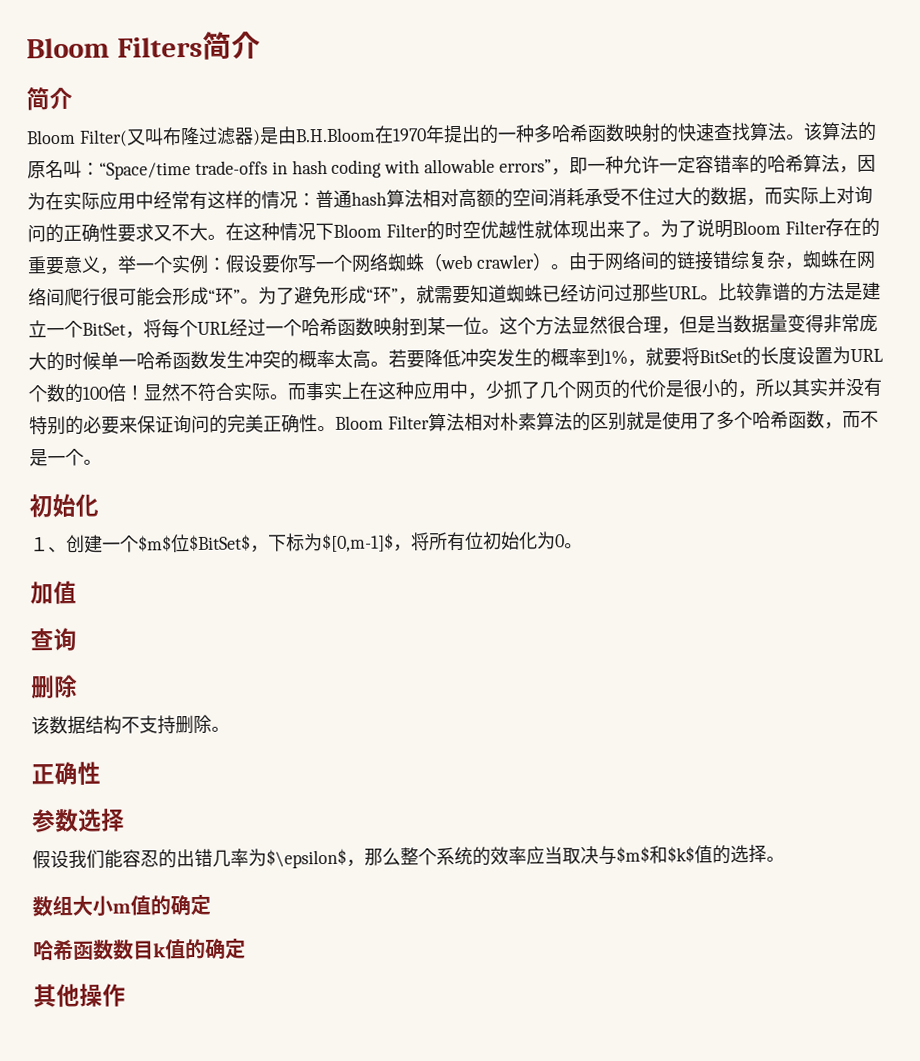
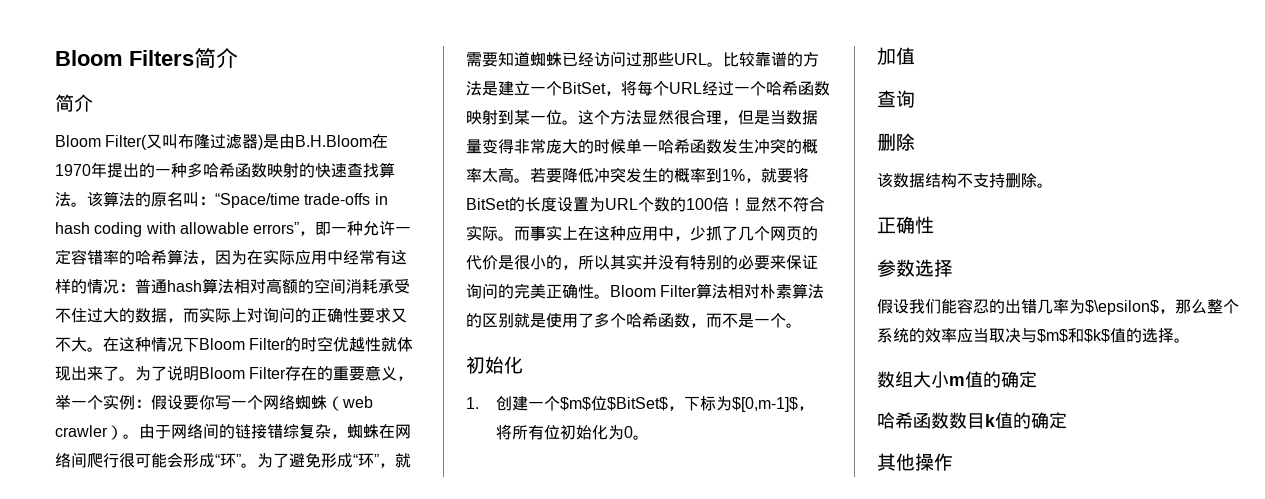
- １、创建一个$m$位$BitSet$，下标为$[0,m-1]$，将所有位初始化为0。
+ 1.创建一个$m$位$BitSet$，下标为$[0,m-1]$，将所有位初始化为0。

